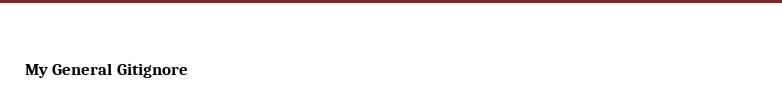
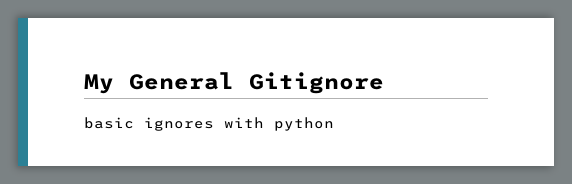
+ basic ignores with python

